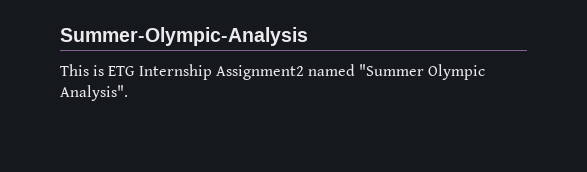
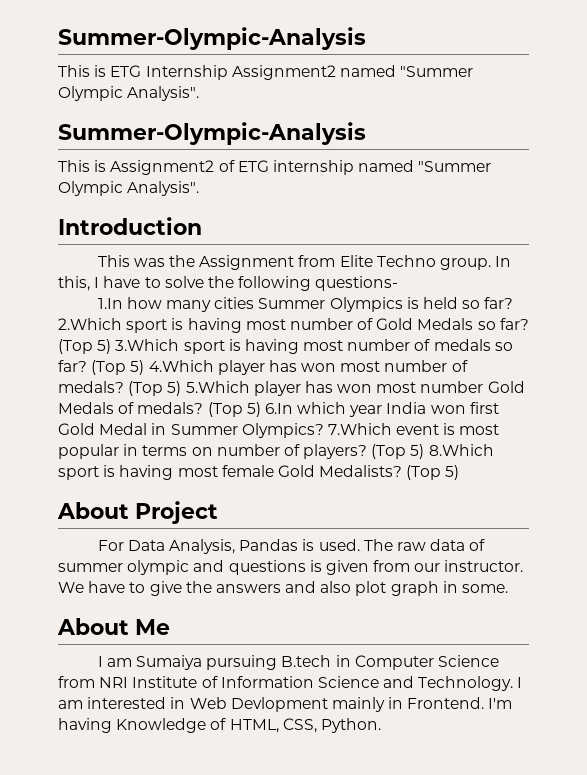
  This is ETG Internship Assignment2 named "Summer Olympic Analysis".
+ Summer-Olympic-Analysis
+ This is Assignment2 of ETG internship named "Summer Olympic Analysis".
+ Introduction
+ This was the Assignment from Elite Techno group. In this, I have to solve the following questions-
+ 1.In how many cities Summer Olympics is held so far? 2.Which sport is having most number of Gold Medals so far? (Top 5) 3.Which sport is having most number of medals so far? (Top 5) 4.Which player has won most number of medals? (Top 5) 5.Which player has won most number Gold Medals of medals? (Top 5) 6.In which year India won first Gold Medal in Summer Olympics? 7.Which event is most popular in terms on number of players? (Top 5) 8.Which sport is having most female Gold Medalists? (Top 5)
+ About Project
+ For Data Analysis, Pandas is used. The raw data of summer olympic and questions is given from our instructor. We have to give the answers and also plot graph in some.
+ About Me
+ I am Sumaiya pursuing B.tech in Computer Science from NRI Institute of Information Science and Technology. I am interested in Web Devlopment mainly in Frontend. I'm having Knowledge of HTML, CSS, Python.

